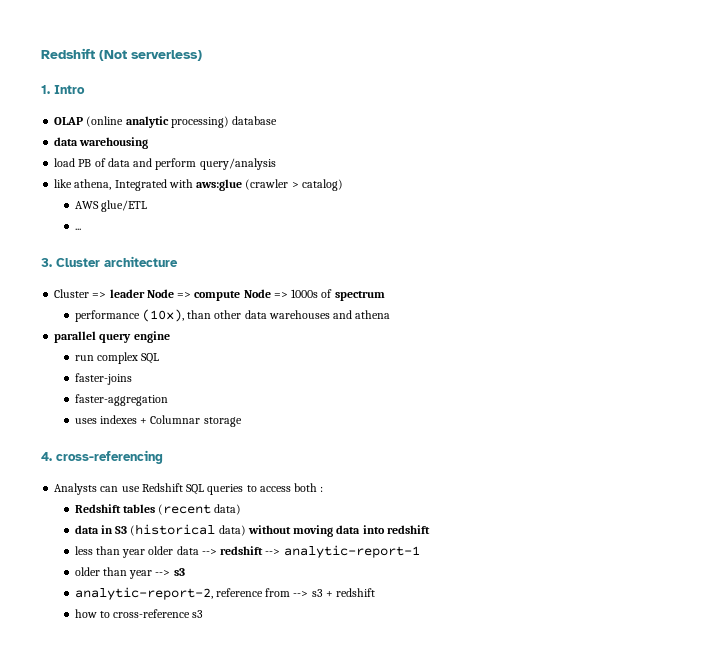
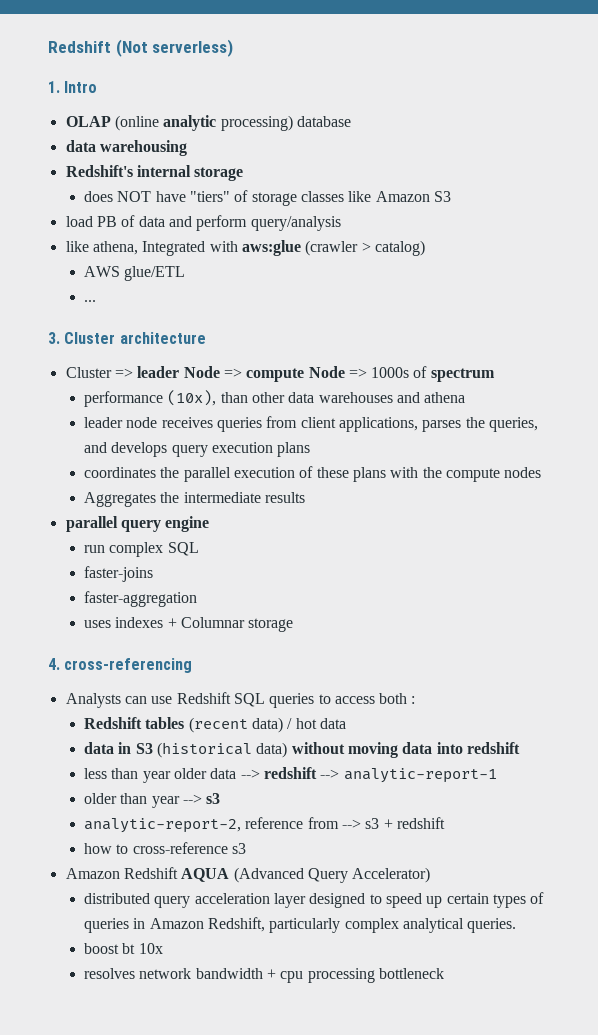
+ Redshift's internal storage
+ does NOT have "tiers" of storage classes like Amazon S3
+ leader node receives queries from client applications, parses the queries, and develops query execution plans
+ coordinates the parallel execution of these plans with the compute nodes
+ Aggregates the intermediate results
- Redshift tables (recent data)
+ Redshift tables (recent data) / hot data
+ Amazon Redshift AQUA (Advanced Query Accelerator)
+ distributed query acceleration layer designed to speed up certain types of queries in Amazon Redshift, particularly complex analytical queries.
+ boost bt 10x
+ resolves network bandwidth + cpu processing bottleneck

